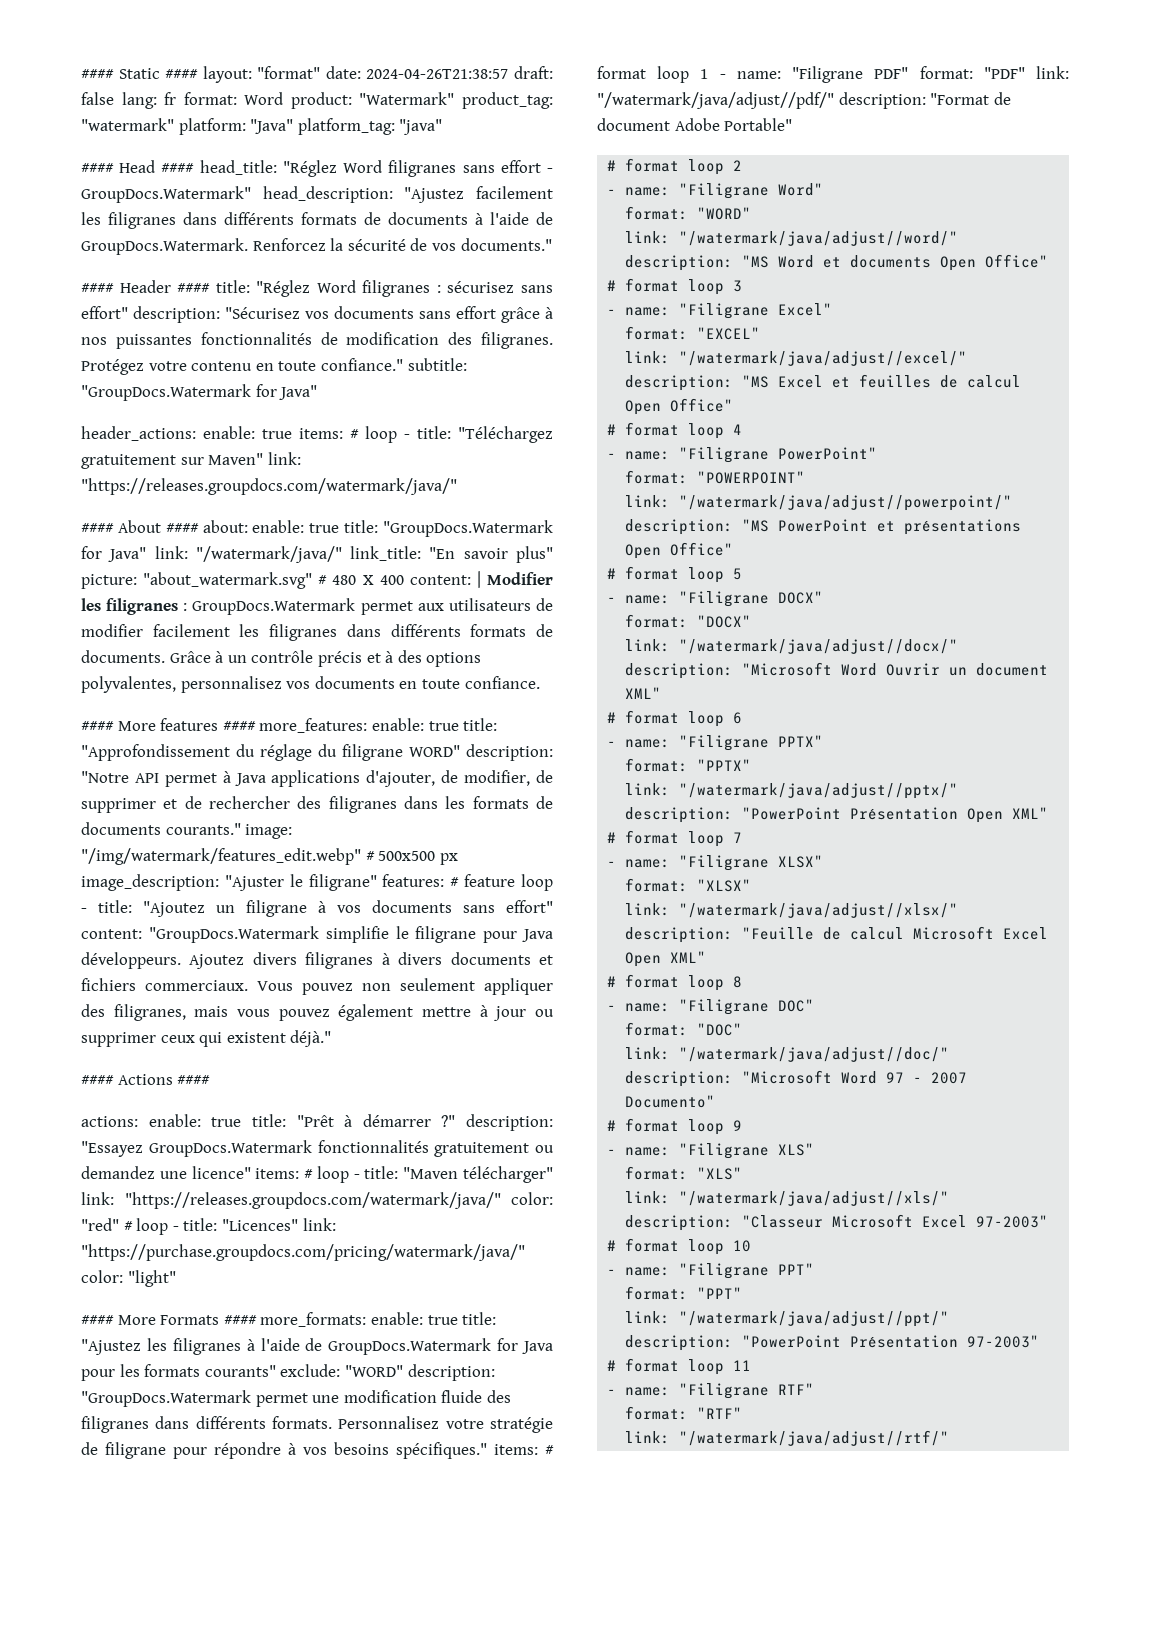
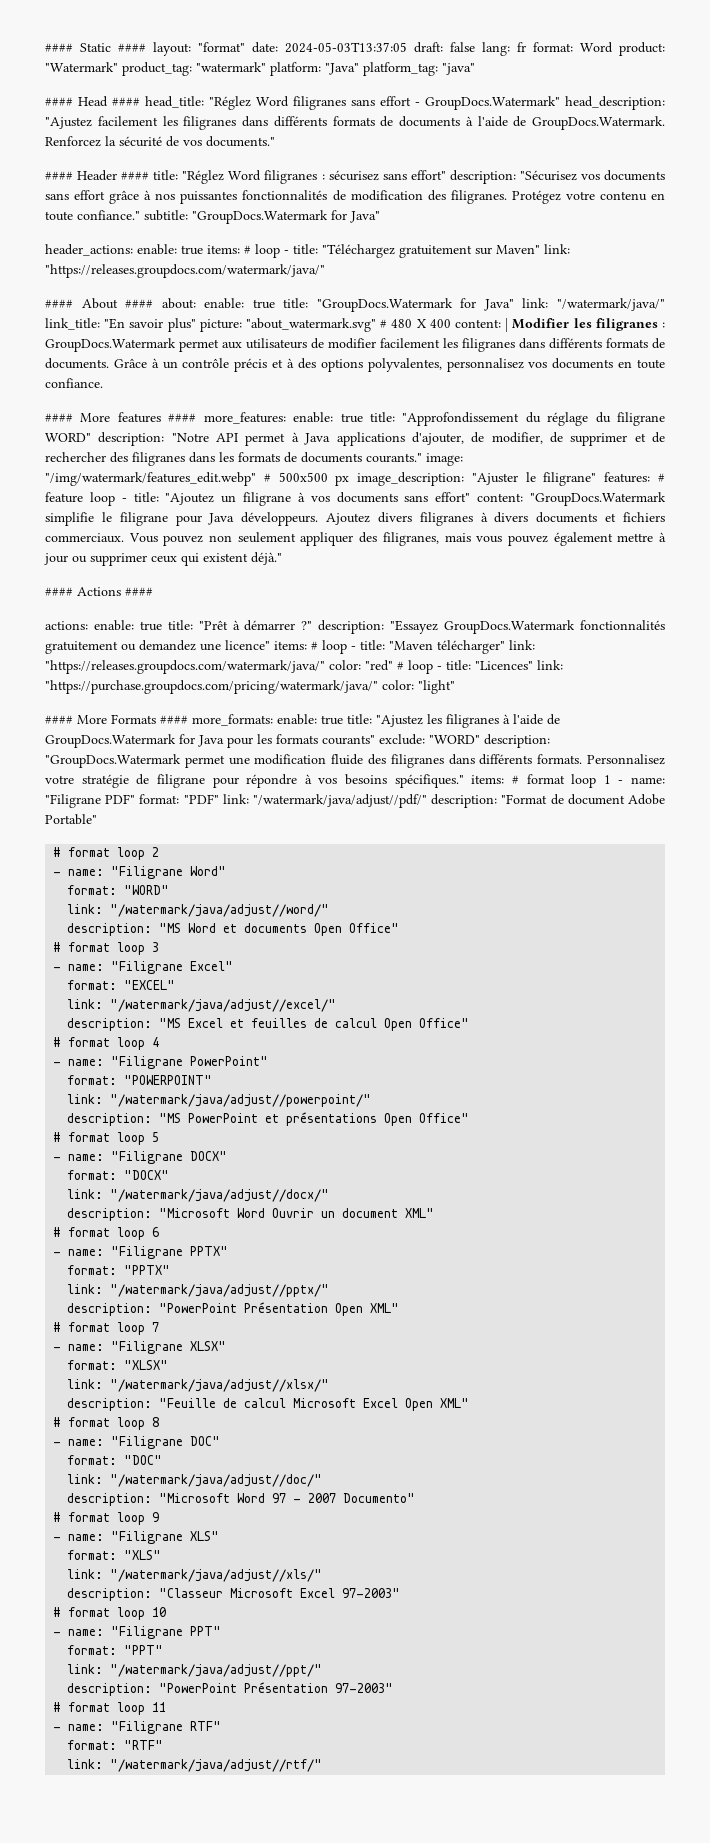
- #### Static #### layout: "format" date: 2024-04-26T21:38:57 draft: false lang: fr format: Word product: "Watermark" product_tag: "watermark" platform: "Java" platform_tag: "java"
+ #### Static #### layout: "format" date: 2024-05-03T13:37:05 draft: false lang: fr format: Word product: "Watermark" product_tag: "watermark" platform: "Java" platform_tag: "java"

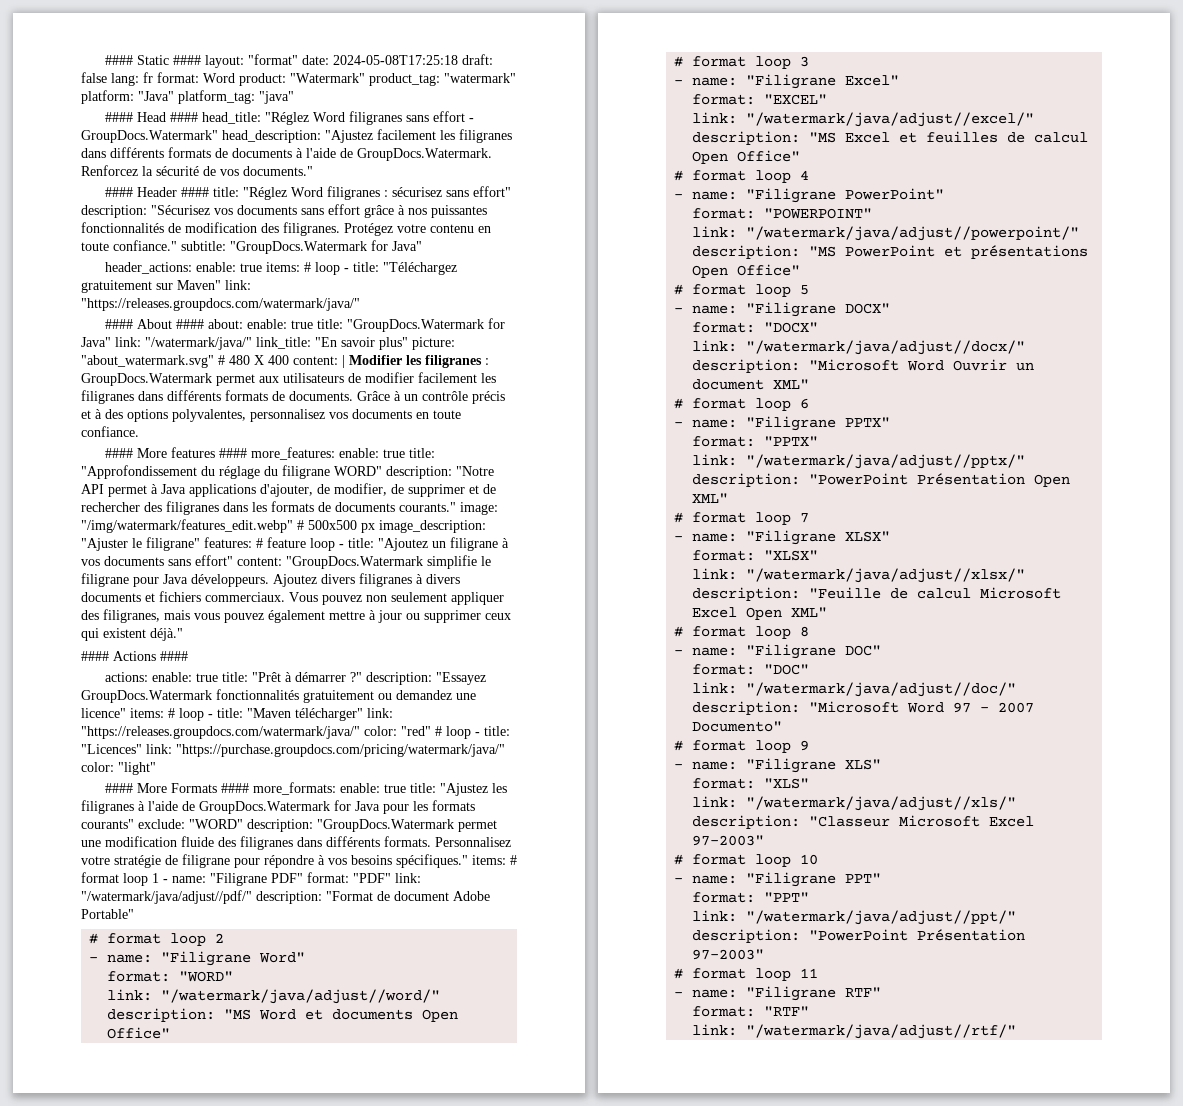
- #### Static #### layout: "format" date: 2024-05-03T13:37:05 draft: false lang: fr format: Word product: "Watermark" product_tag: "watermark" platform: "Java" platform_tag: "java"
+ #### Static #### layout: "format" date: 2024-05-08T17:25:18 draft: false lang: fr format: Word product: "Watermark" product_tag: "watermark" platform: "Java" platform_tag: "java"

